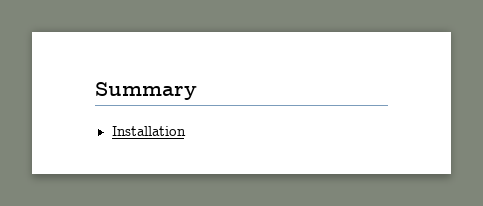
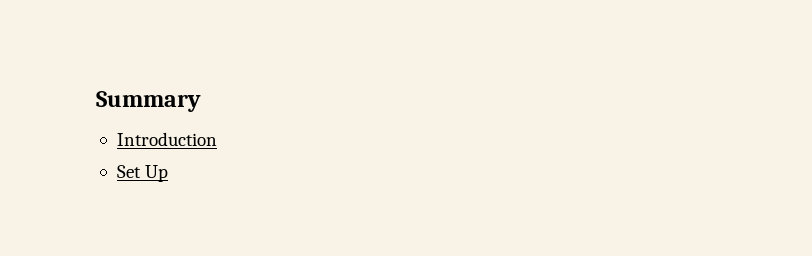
- Installation
+ Introduction
+ Set Up

